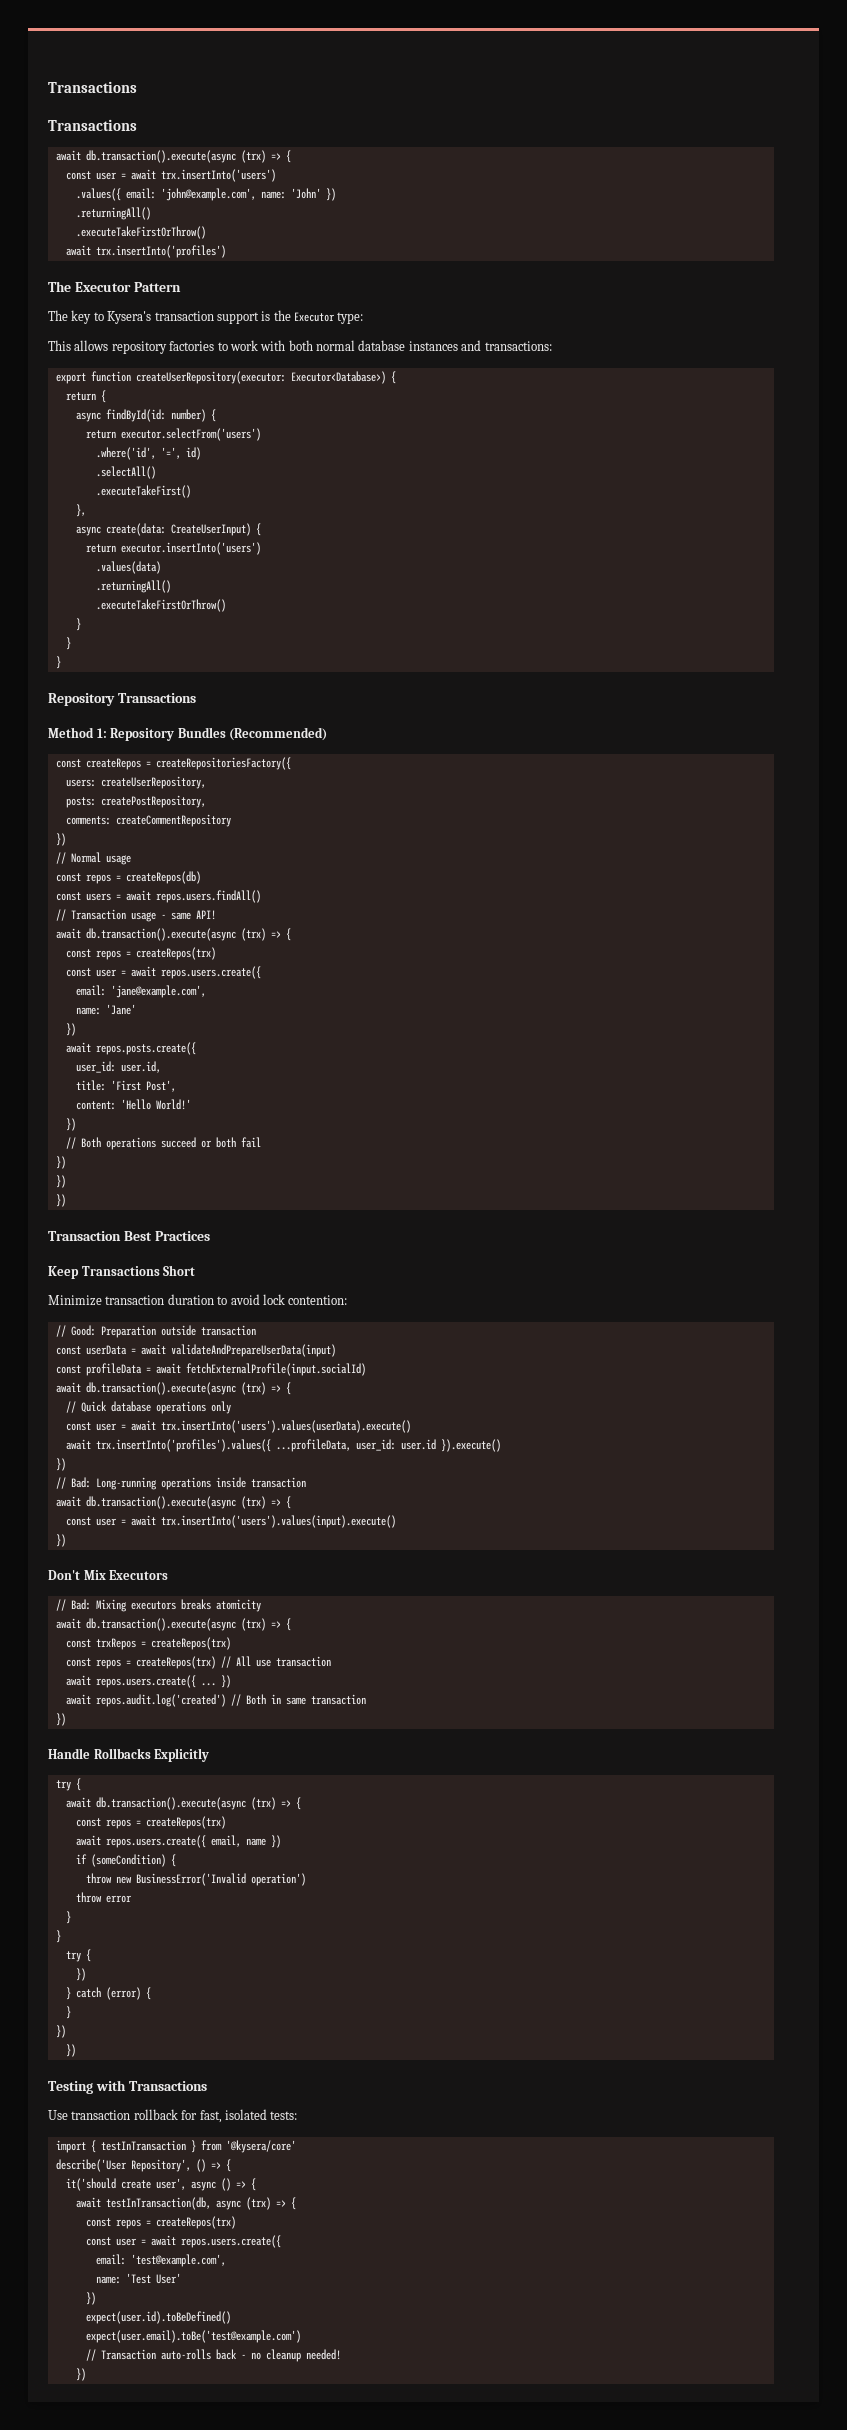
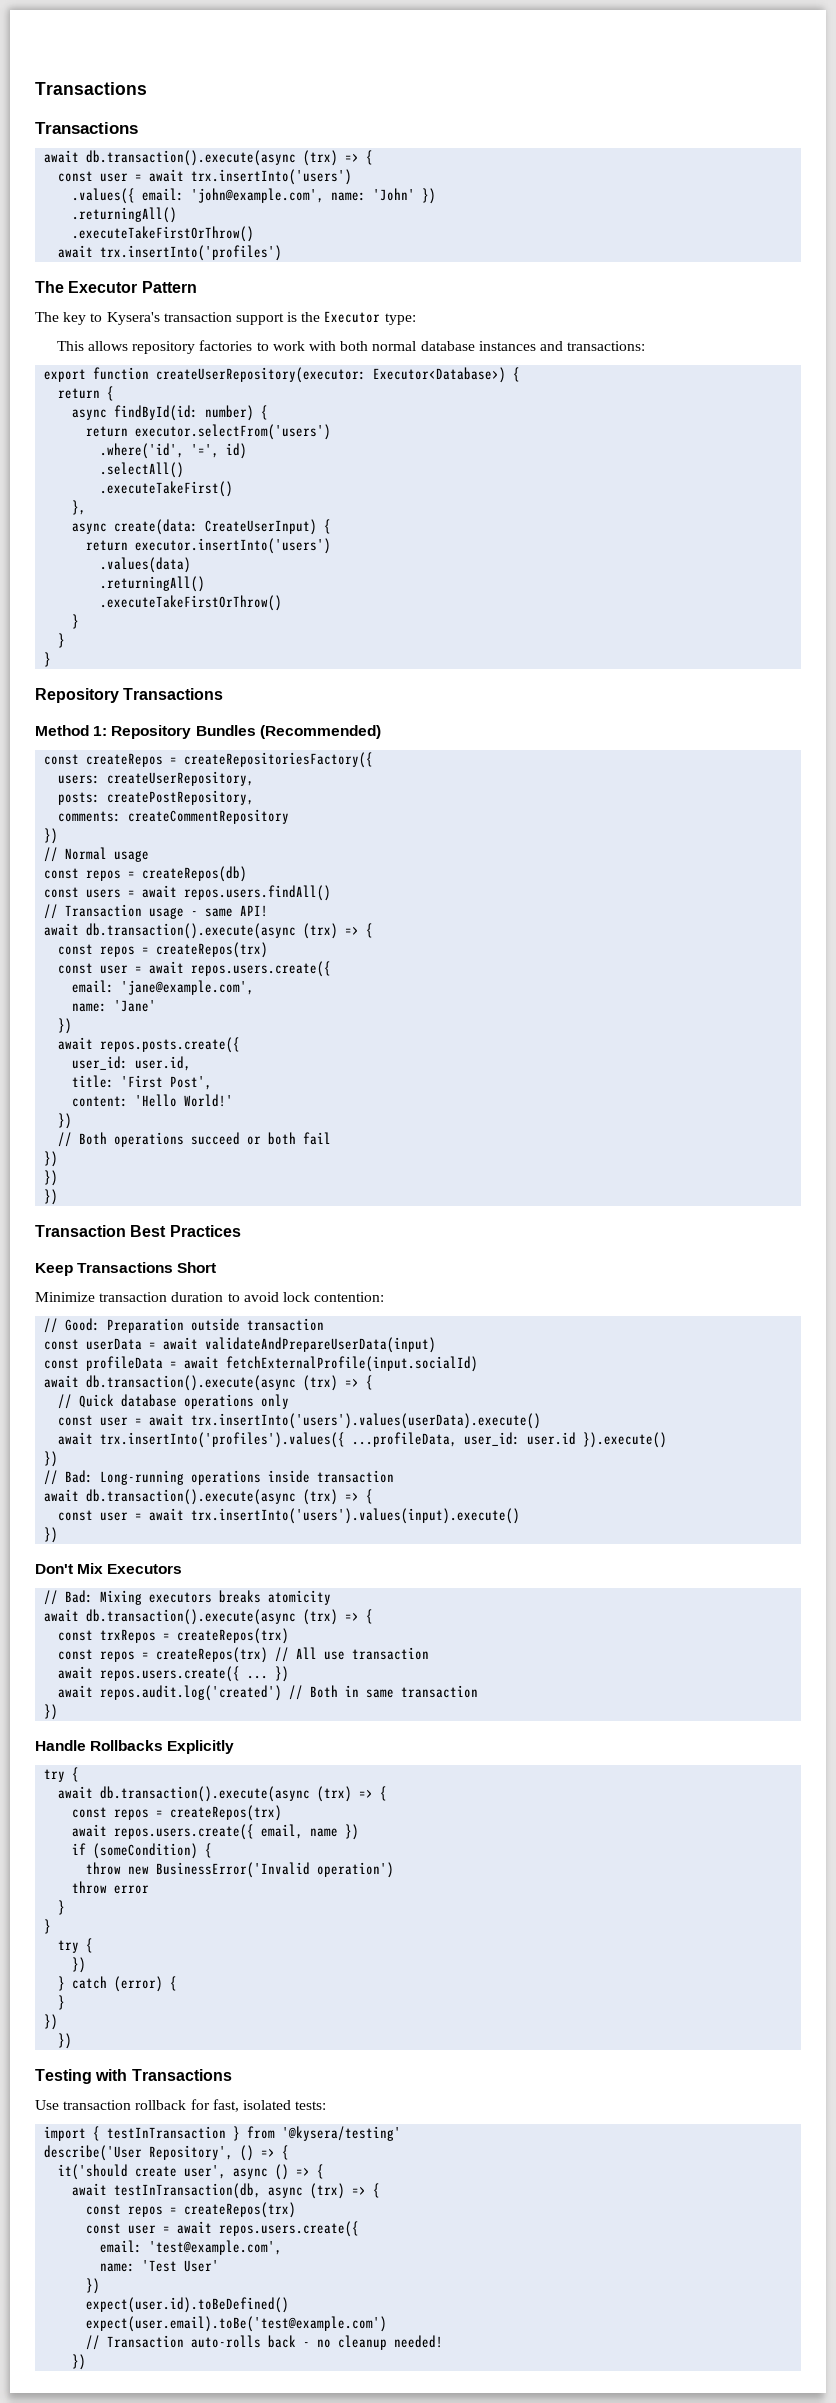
- import { testInTransaction } from '@kysera/core'
+ import { testInTransaction } from '@kysera/testing'

